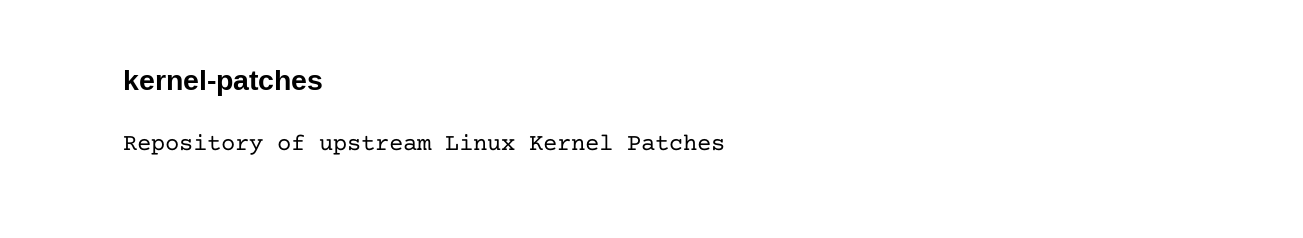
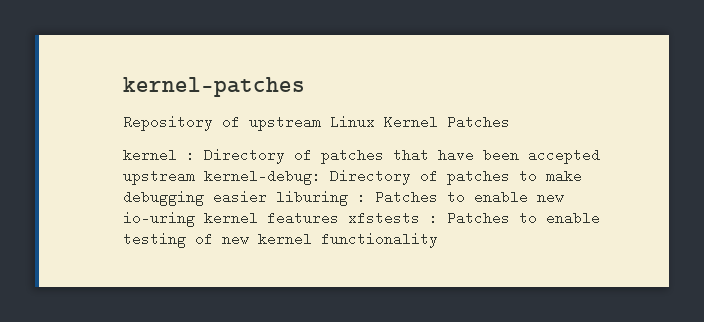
+ kernel : Directory of patches that have been accepted upstream kernel-debug: Directory of patches to make debugging easier liburing : Patches to enable new io-uring kernel features xfstests : Patches to enable testing of new kernel functionality

